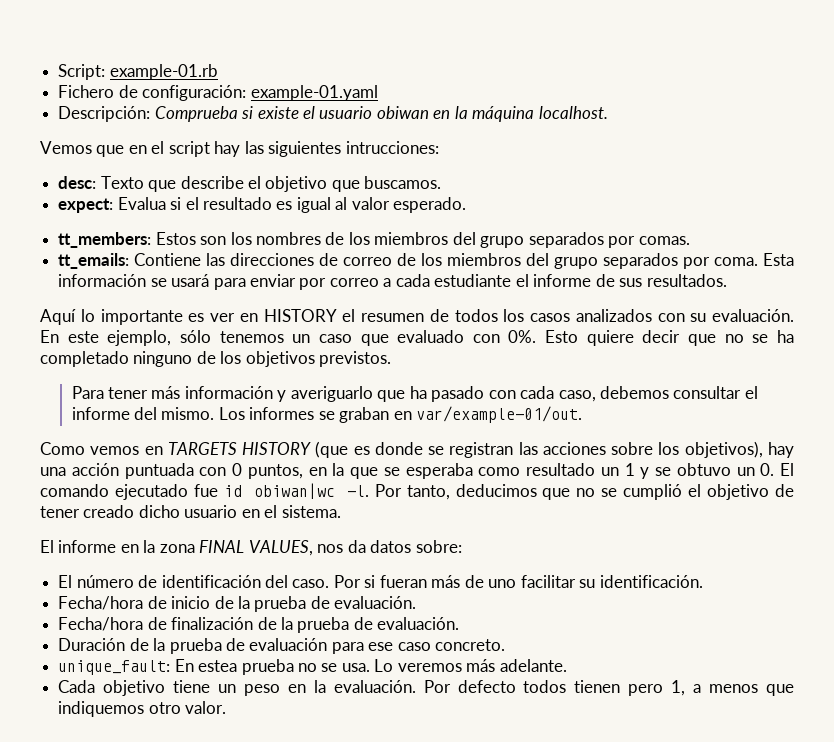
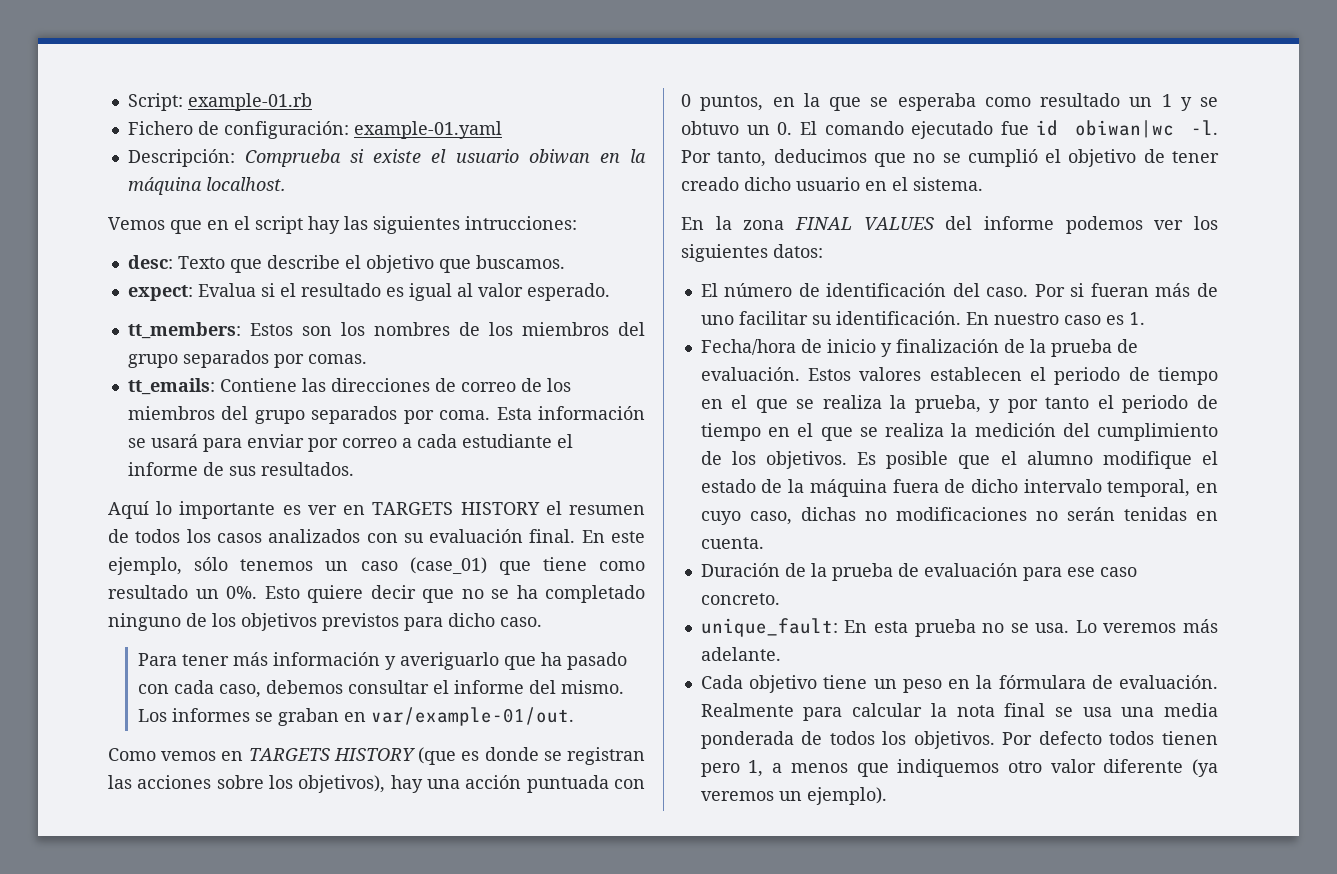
- Aquí lo importante es ver en HISTORY el resumen de todos los casos analizados con su evaluación.
+ Aquí lo importante es ver en TARGETS HISTORY el resumen de todos los casos analizados con su evaluación final.
- En este ejemplo, sólo tenemos un caso que evaluado con 0%.
+ En este ejemplo, sólo tenemos un caso (case_01) que tiene como resultado un 0%.
- Esto quiere decir que no se ha completado ninguno de los objetivos previstos.
+ Esto quiere decir que no se ha completado ninguno de los objetivos previstos para dicho caso.
- El informe en la zona FINAL VALUES, nos da datos sobre:
+ En la zona FINAL VALUES del informe podemos ver los siguientes datos:
- Por si fueran más de uno facilitar su identificación.
- Fecha/hora de inicio de la prueba de evaluación.
- Fecha/hora de finalización de la prueba de evaluación.
+ Por si fueran más de uno facilitar su identificación. En nuestro caso es 1.
+ Fecha/hora de inicio y finalización de la prueba de evaluación. Estos valores establecen el periodo de tiempo en el que se realiza la prueba, y por tanto el periodo de tiempo en el que se realiza la medición del cumplimiento de los objetivos. Es posible que el alumno modifique el estado de la máquina fuera de dicho intervalo temporal, en cuyo caso, dichas no modificaciones no serán tenidas en cuenta.
- unique_fault: En estea prueba no se usa.
+ unique_fault: En esta prueba no se usa.
- Cada objetivo tiene un peso en la evaluación.
+ Cada objetivo tiene un peso en la fórmulara de evaluación. Realmente para calcular la nota final se usa una media ponderada de todos los objetivos.
- Por defecto todos tienen pero 1, a menos que indiquemos otro valor.
+ Por defecto todos tienen pero 1, a menos que indiquemos otro valor diferente (ya veremos un ejemplo).

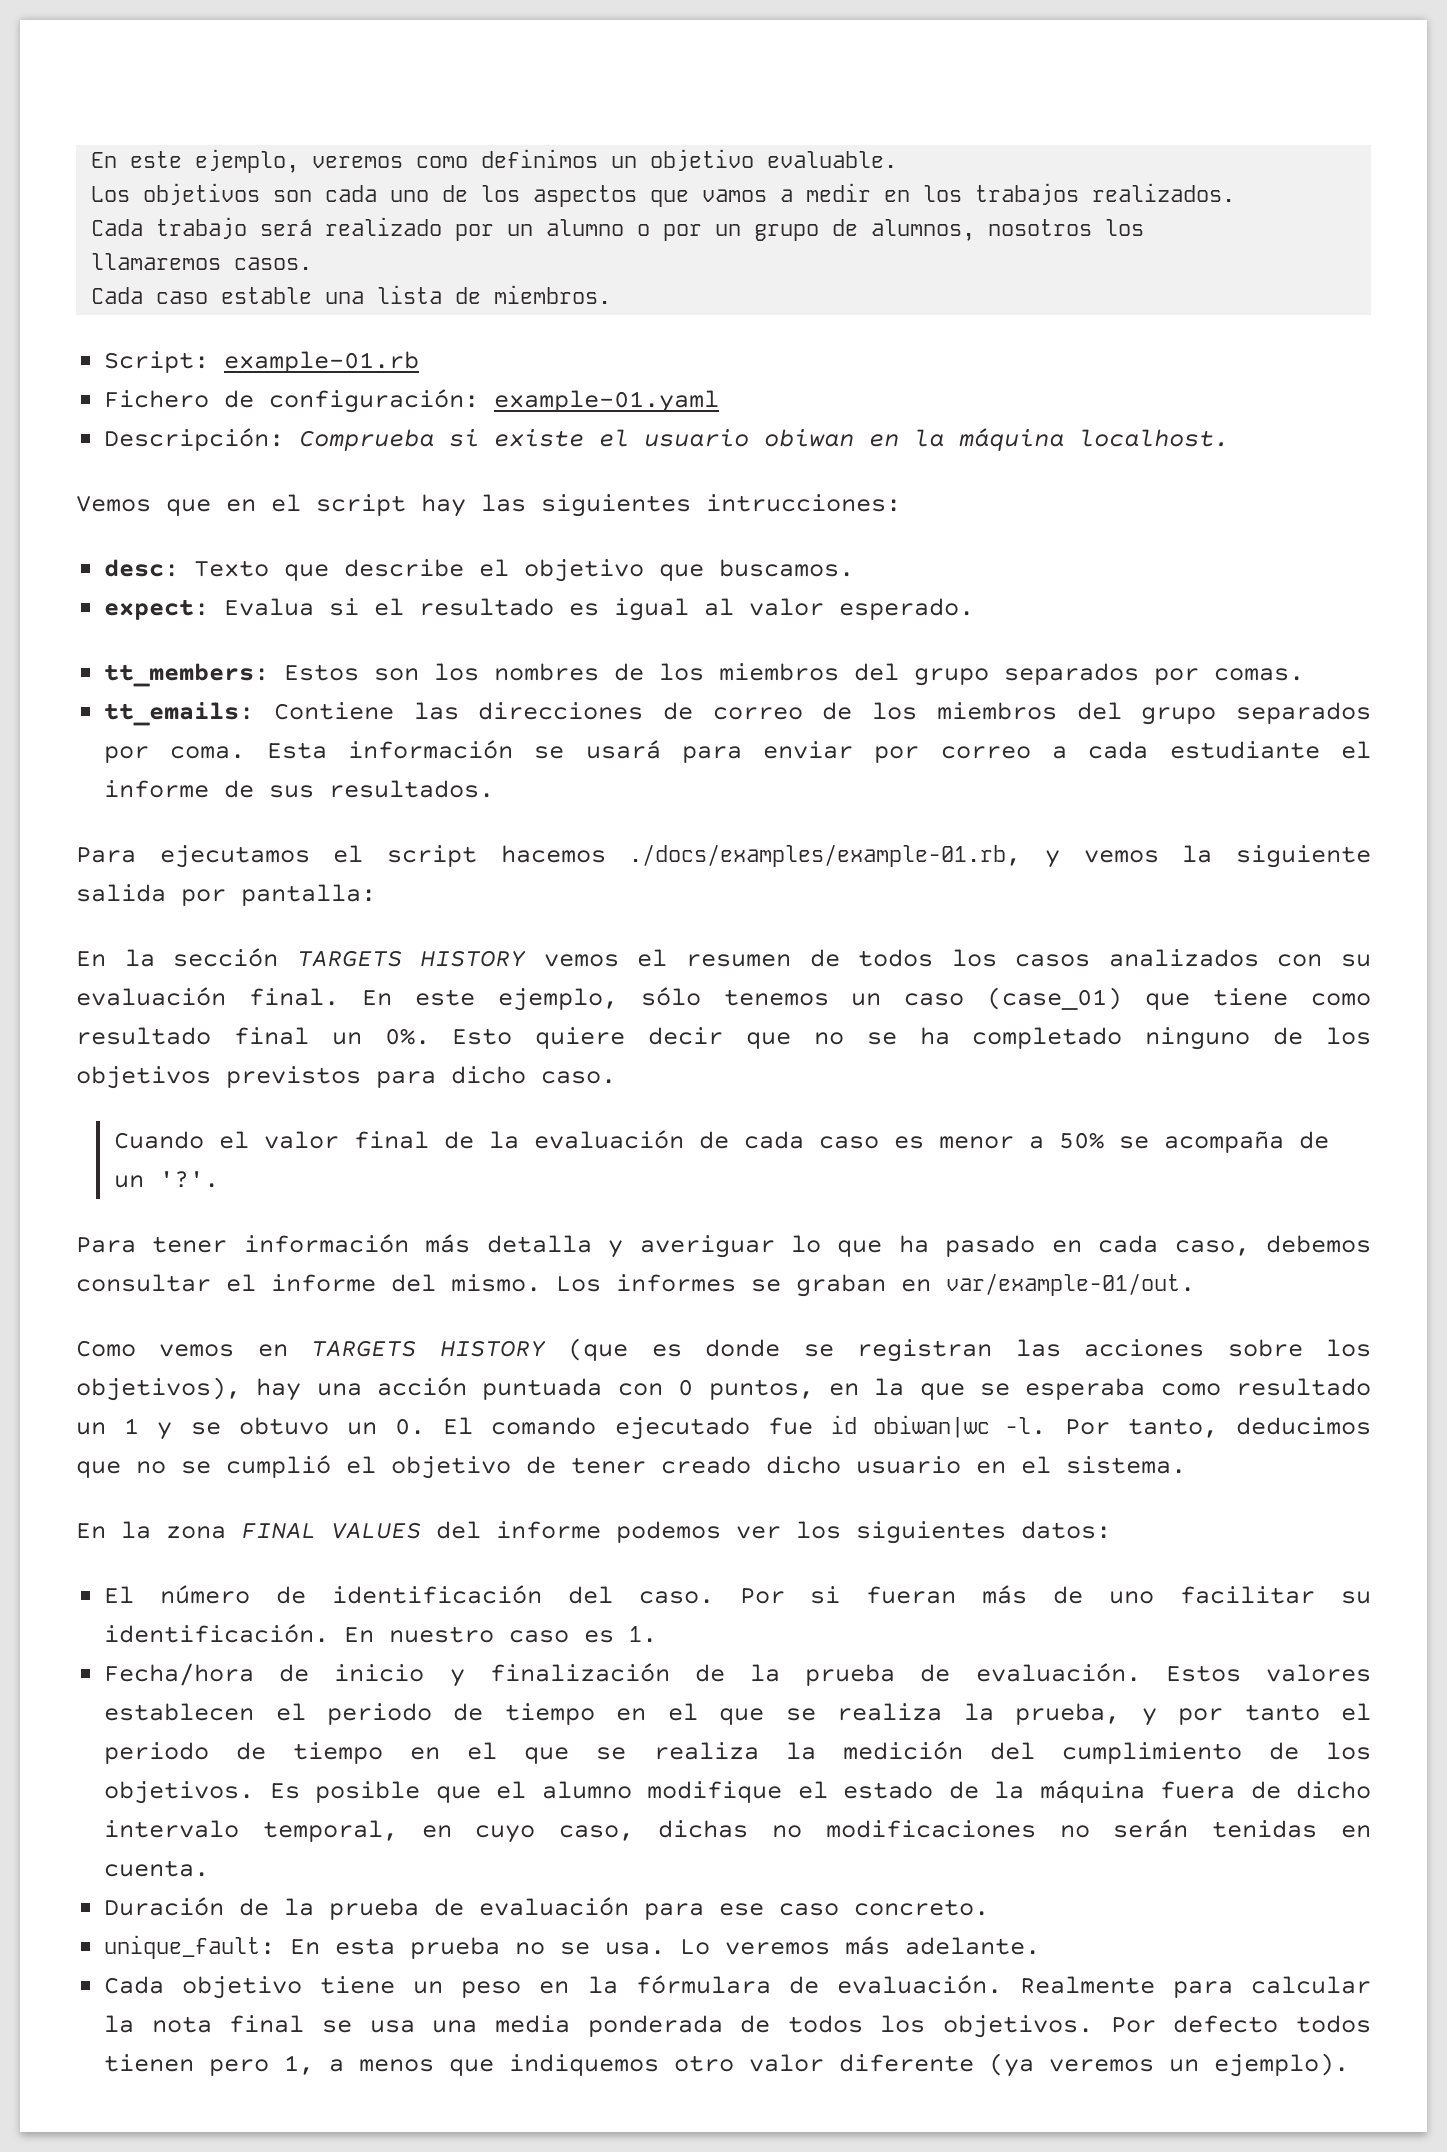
+ En este ejemplo, veremos como definimos un objetivo evaluable.
+ Los objetivos son cada uno de los aspectos que vamos a medir en los trabajos realizados.
+ Cada trabajo será realizado por un alumno o por un grupo de alumnos, nosotros los
+ llamaremos casos.
+ Cada caso estable una lista de miembros.
- Aquí lo importante es ver en TARGETS HISTORY el resumen de todos los casos analizados con su evaluación final.
+ Para ejecutamos el script hacemos ./docs/examples/example-01.rb, y vemos la siguiente salida por pantalla:
+ En la sección TARGETS HISTORY vemos el resumen de todos los casos analizados con su evaluación final.
- En este ejemplo, sólo tenemos un caso (case_01) que tiene como resultado un 0%.
+ En este ejemplo, sólo tenemos un caso (case_01) que tiene como resultado final un 0%.
- Para tener más información y averiguarlo que ha pasado con cada caso, debemos consultar el informe del mismo.
+ Cuando el valor final de la evaluación de cada caso es menor a 50% se acompaña de un '?'.
+ Para tener información más detalla y averiguar lo que ha pasado en cada caso, debemos consultar el informe del mismo.

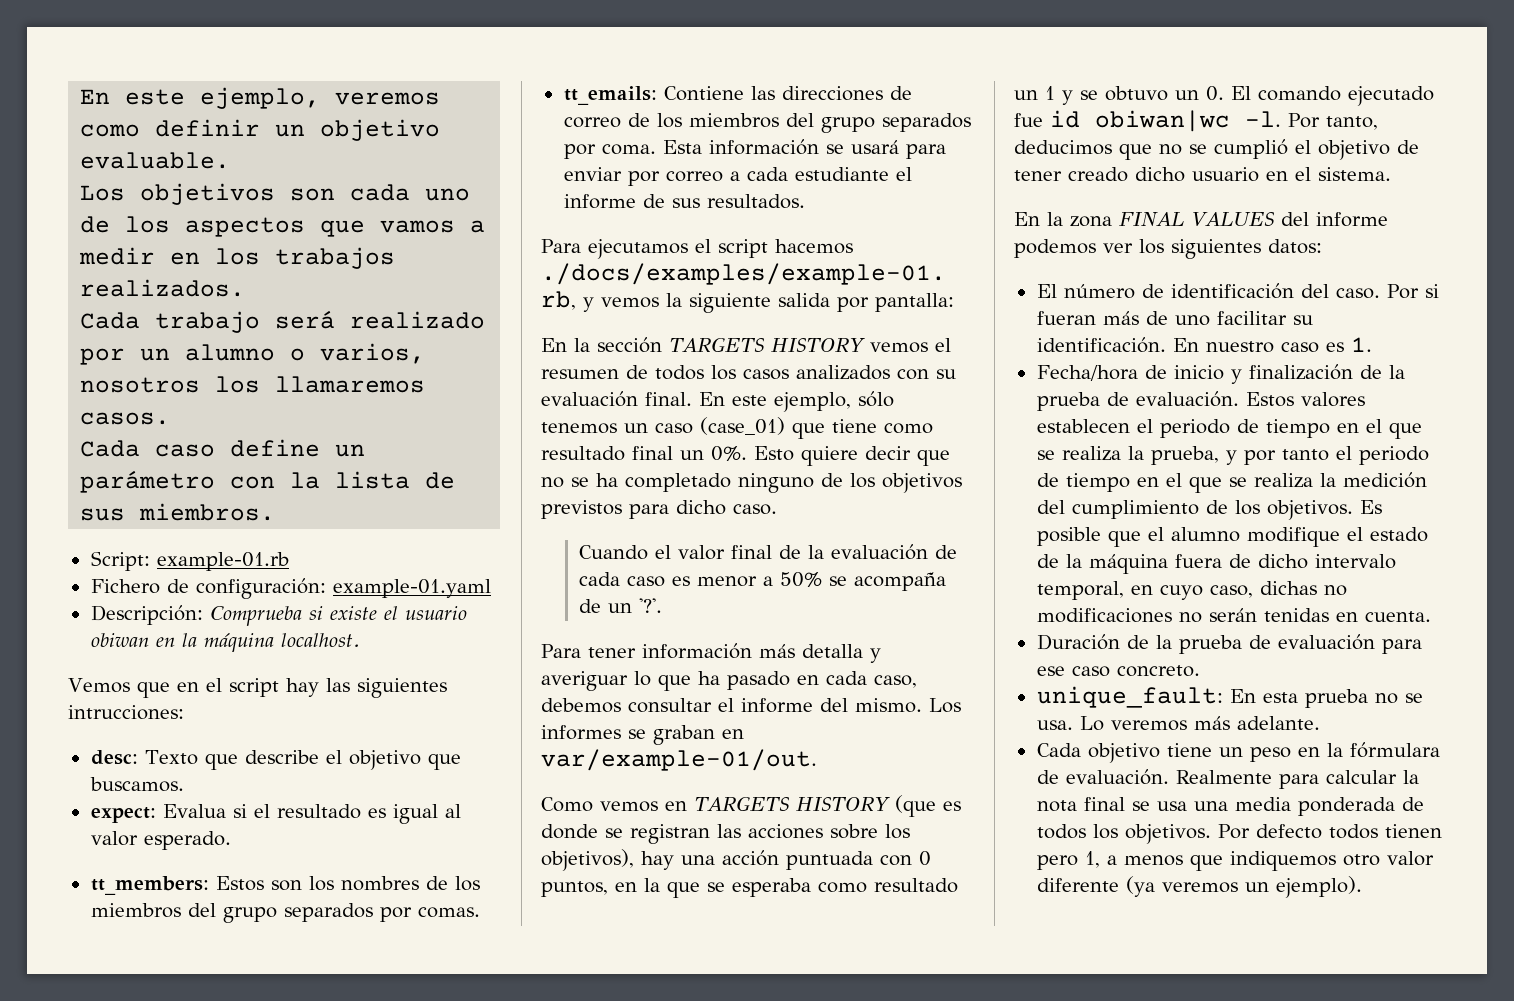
- En este ejemplo, veremos como definimos un objetivo evaluable.
+ En este ejemplo, veremos como definir un objetivo evaluable.
- Cada trabajo será realizado por un alumno o por un grupo de alumnos, nosotros los
- llamaremos casos.
+ Cada trabajo será realizado por un alumno o varios, nosotros los llamaremos casos.
- Cada caso estable una lista de miembros.
+ Cada caso define un parámetro con la lista de sus miembros.

